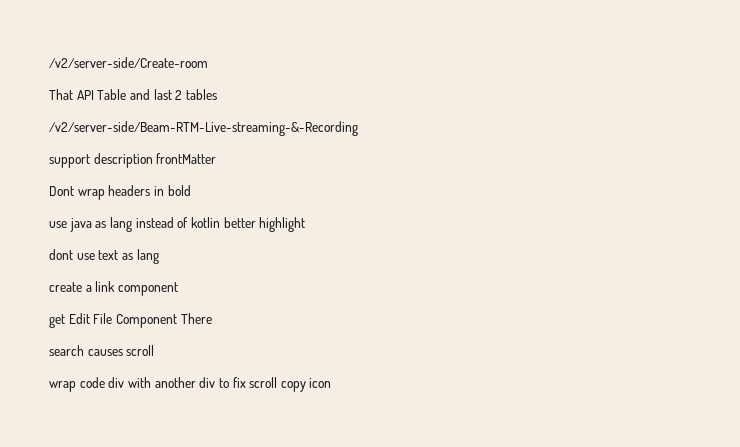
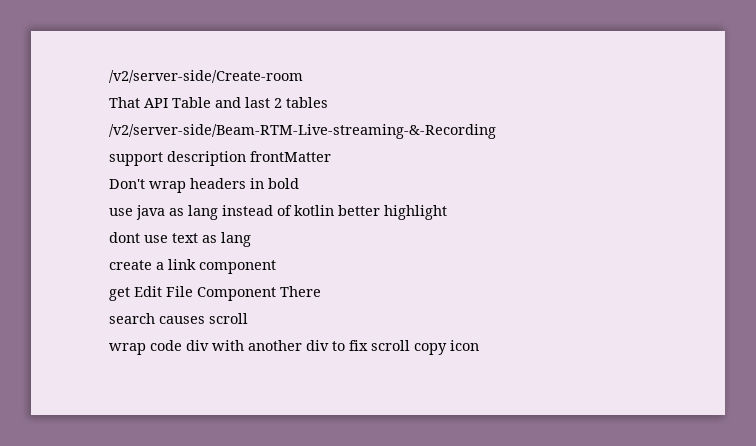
- Dont wrap headers in bold
+ Don't wrap headers in bold

